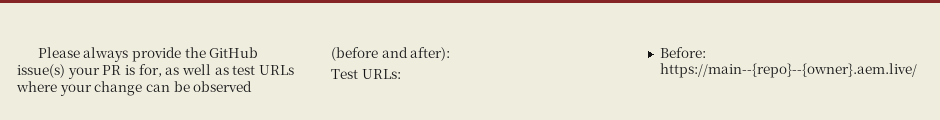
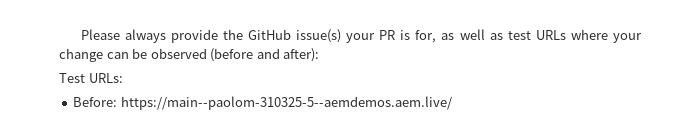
- Before: https://main--{repo}--{owner}.aem.live/
+ Before: https://main--paolom-310325-5--aemdemos.aem.live/

